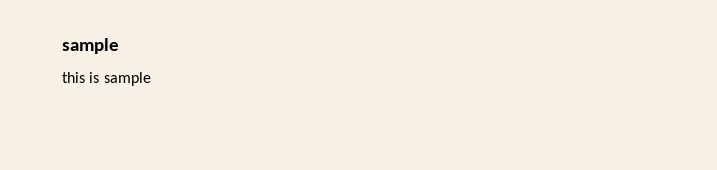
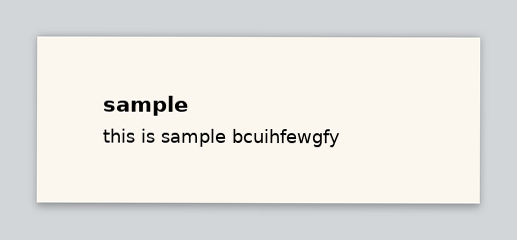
- this is sample
+ this is sample bcuihfewgfy

